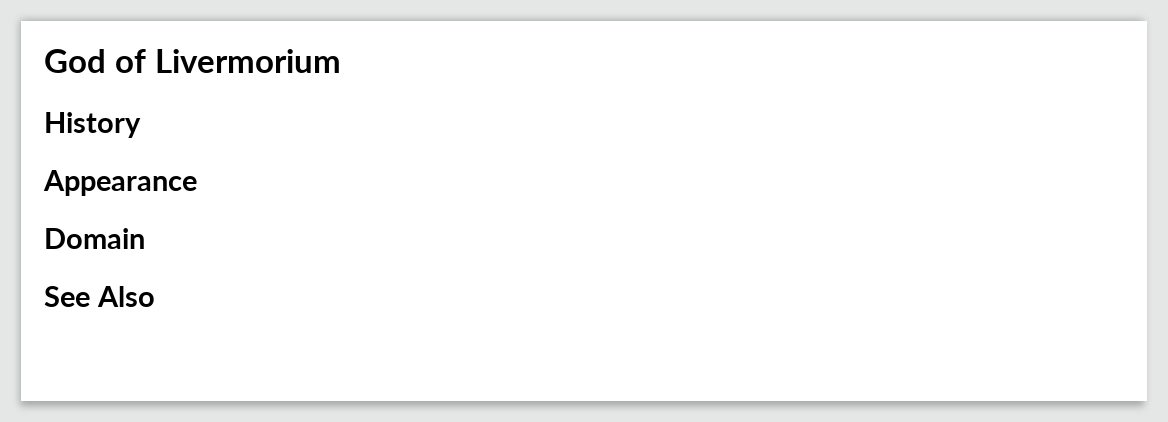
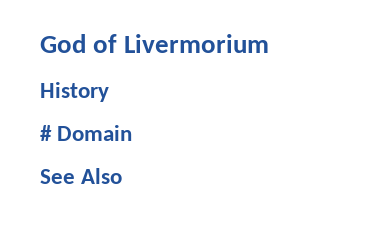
- Appearance
- Domain
+ # Domain

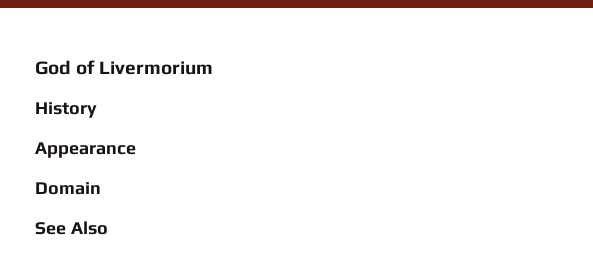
- # Domain
+ Appearance
+ Domain

